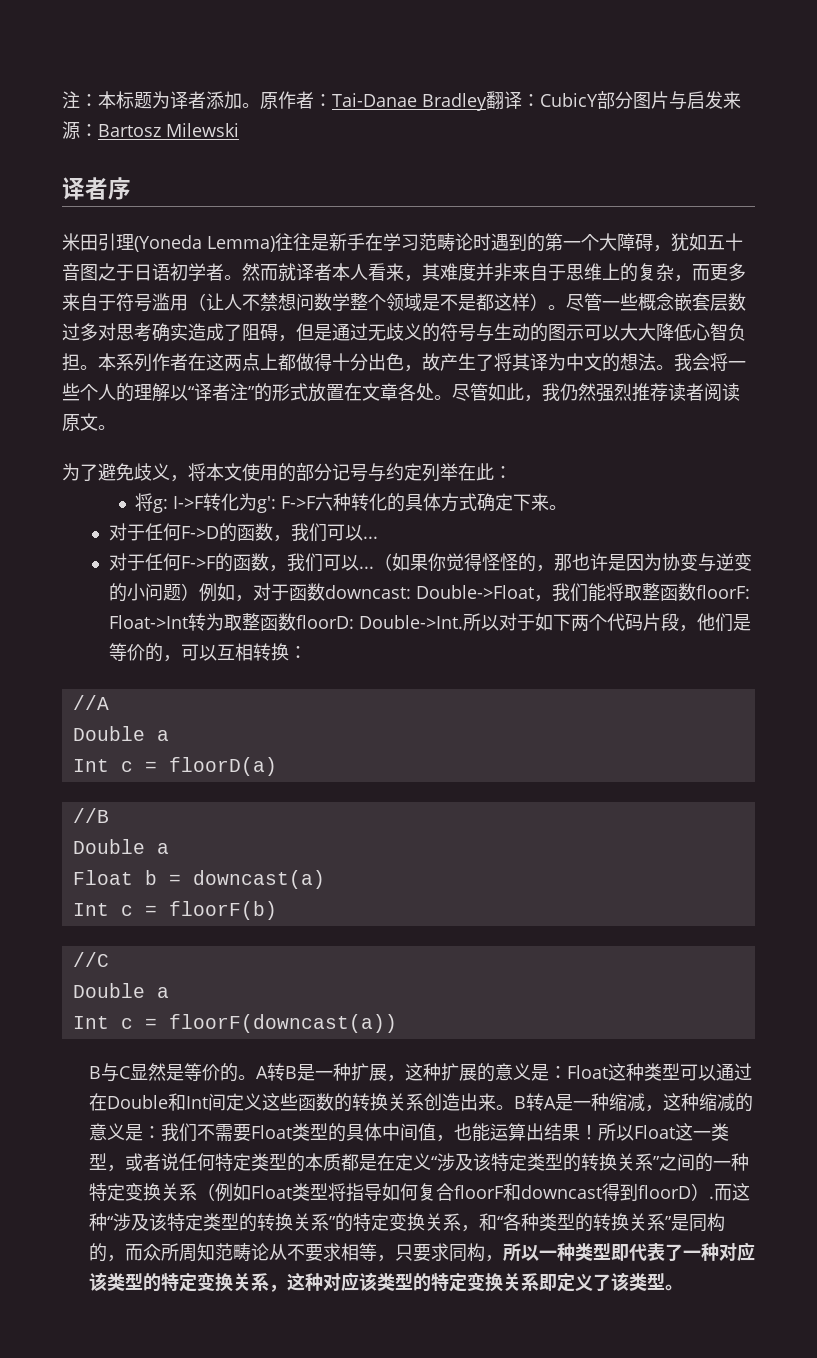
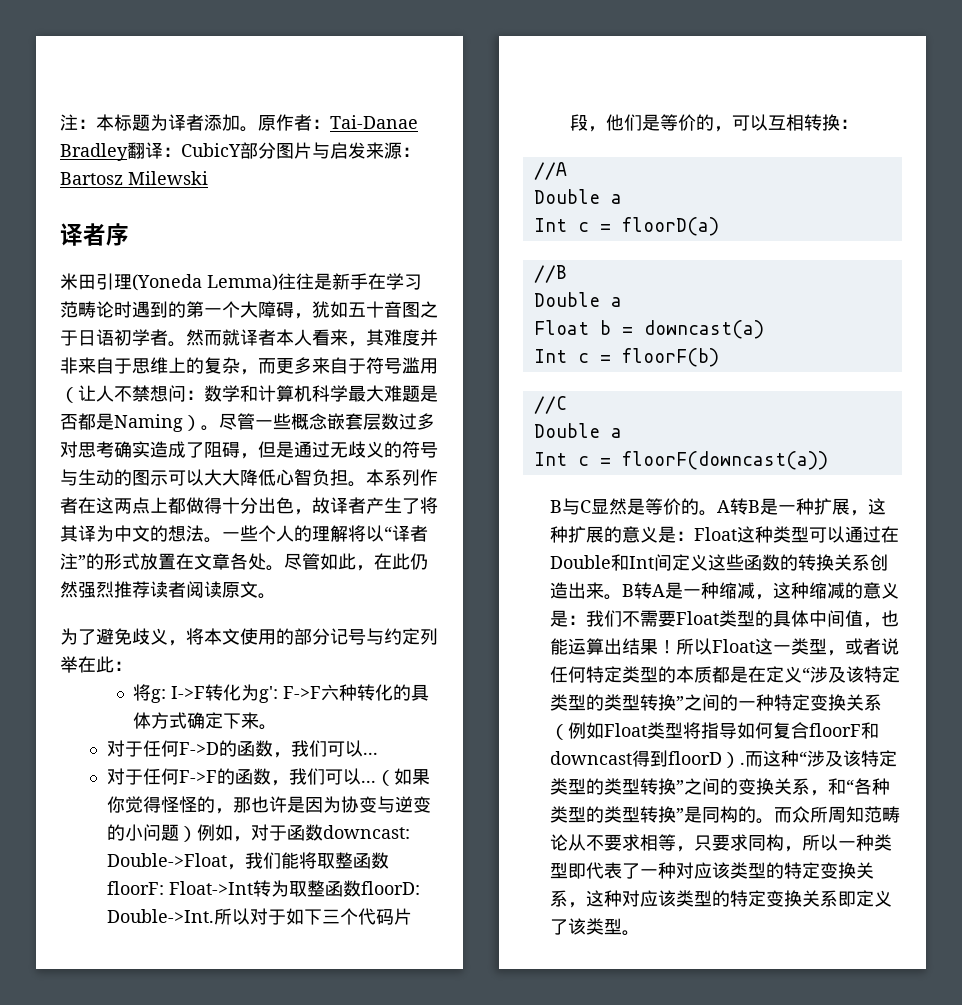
- 然而就译者本人看来，其难度并非来自于思维上的复杂，而更多来自于符号滥用（让人不禁想问数学整个领域是不是都这样）。
+ 然而就译者本人看来，其难度并非来自于思维上的复杂，而更多来自于符号滥用（让人不禁想问：数学和计算机科学最大难题是否都是Naming）。
- 本系列作者在这两点上都做得十分出色，故产生了将其译为中文的想法。
+ 本系列作者在这两点上都做得十分出色，故译者产生了将其译为中文的想法。
- 我会将一些个人的理解以“译者注”的形式放置在文章各处。
+ 一些个人的理解将以“译者注”的形式放置在文章各处。
- 尽管如此，我仍然强烈推荐读者阅读原文。
+ 尽管如此，在此仍然强烈推荐读者阅读原文。
- 所以对于如下两个代码片段，他们是等价的，可以互相转换：
+ 所以对于如下三个代码片段，他们是等价的，可以互相转换：
- 所以Float这一类型，或者说任何特定类型的本质都是在定义“涉及该特定类型的转换关系”之间的一种特定变换关系（例如Float类型将指导如何复合floorF和downcast得到floorD）.
+ 所以Float这一类型，或者说任何特定类型的本质都是在定义“涉及该特定类型的类型转换”之间的一种特定变换关系（例如Float类型将指导如何复合floorF和downcast得到floorD）.
- 而这种“涉及该特定类型的转换关系”的特定变换关系，和“各种类型的转换关系”是同构的，而众所周知范畴论从不要求相等，只要求同构，所以一种类型即代表了一种对应该类型的特定变换关系，这种对应该类型的特定变换关系即定义了该类型。
+ 而这种“涉及该特定类型的类型转换”之间的变换关系，和“各种类型的类型转换”是同构的。而众所周知范畴论从不要求相等，只要求同构，所以一种类型即代表了一种对应该类型的特定变换关系，这种对应该类型的特定变换关系即定义了该类型。

